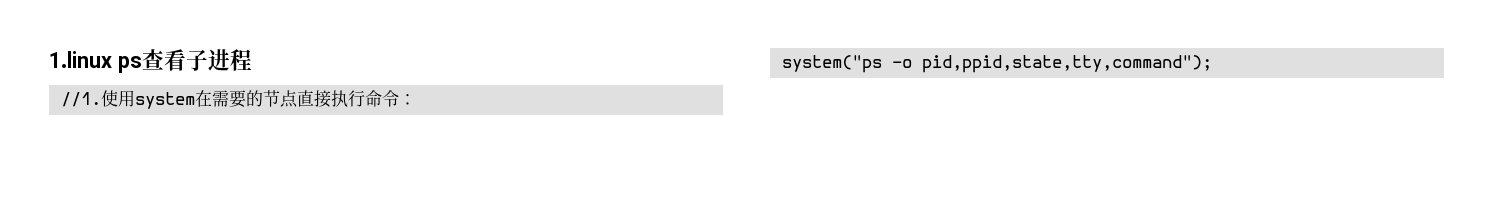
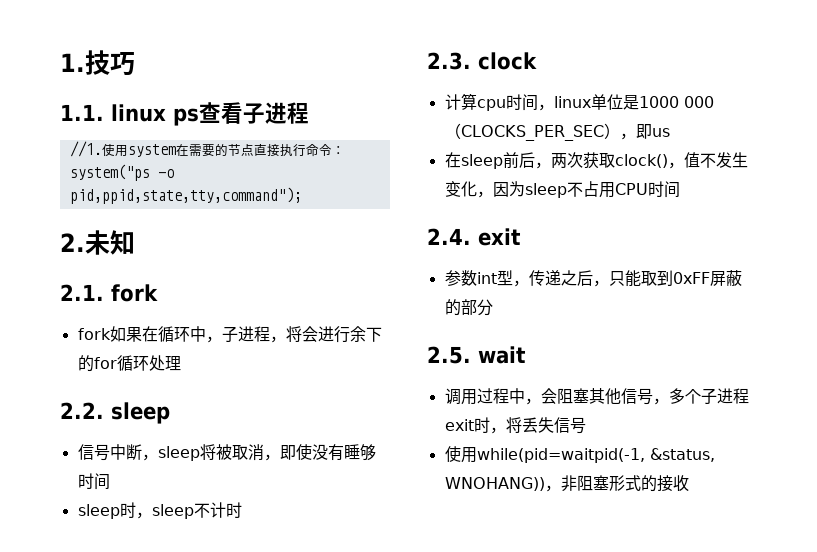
- 1.linux ps查看子进程
+ 1.技巧
+ 1.1. linux ps查看子进程
+ 2.未知
+ 2.1. fork
+ fork如果在循环中，子进程，将会进行余下的for循环处理
+ 2.2. sleep
+ 信号中断，sleep将被取消，即使没有睡够时间
+ sleep时，sleep不计时
+ 2.3. clock
+ 计算cpu时间，linux单位是1000 000（CLOCKS_PER_SEC），即us
+ 在sleep前后，两次获取clock()，值不发生变化，因为sleep不占用CPU时间
+ 2.4. exit
+ 参数int型，传递之后，只能取到0xFF屏蔽的部分
+ 2.5. wait
+ 调用过程中，会阻塞其他信号，多个子进程exit时，将丢失信号
+ 使用while(pid=waitpid(-1, &status, WNOHANG))，非阻塞形式的接收

